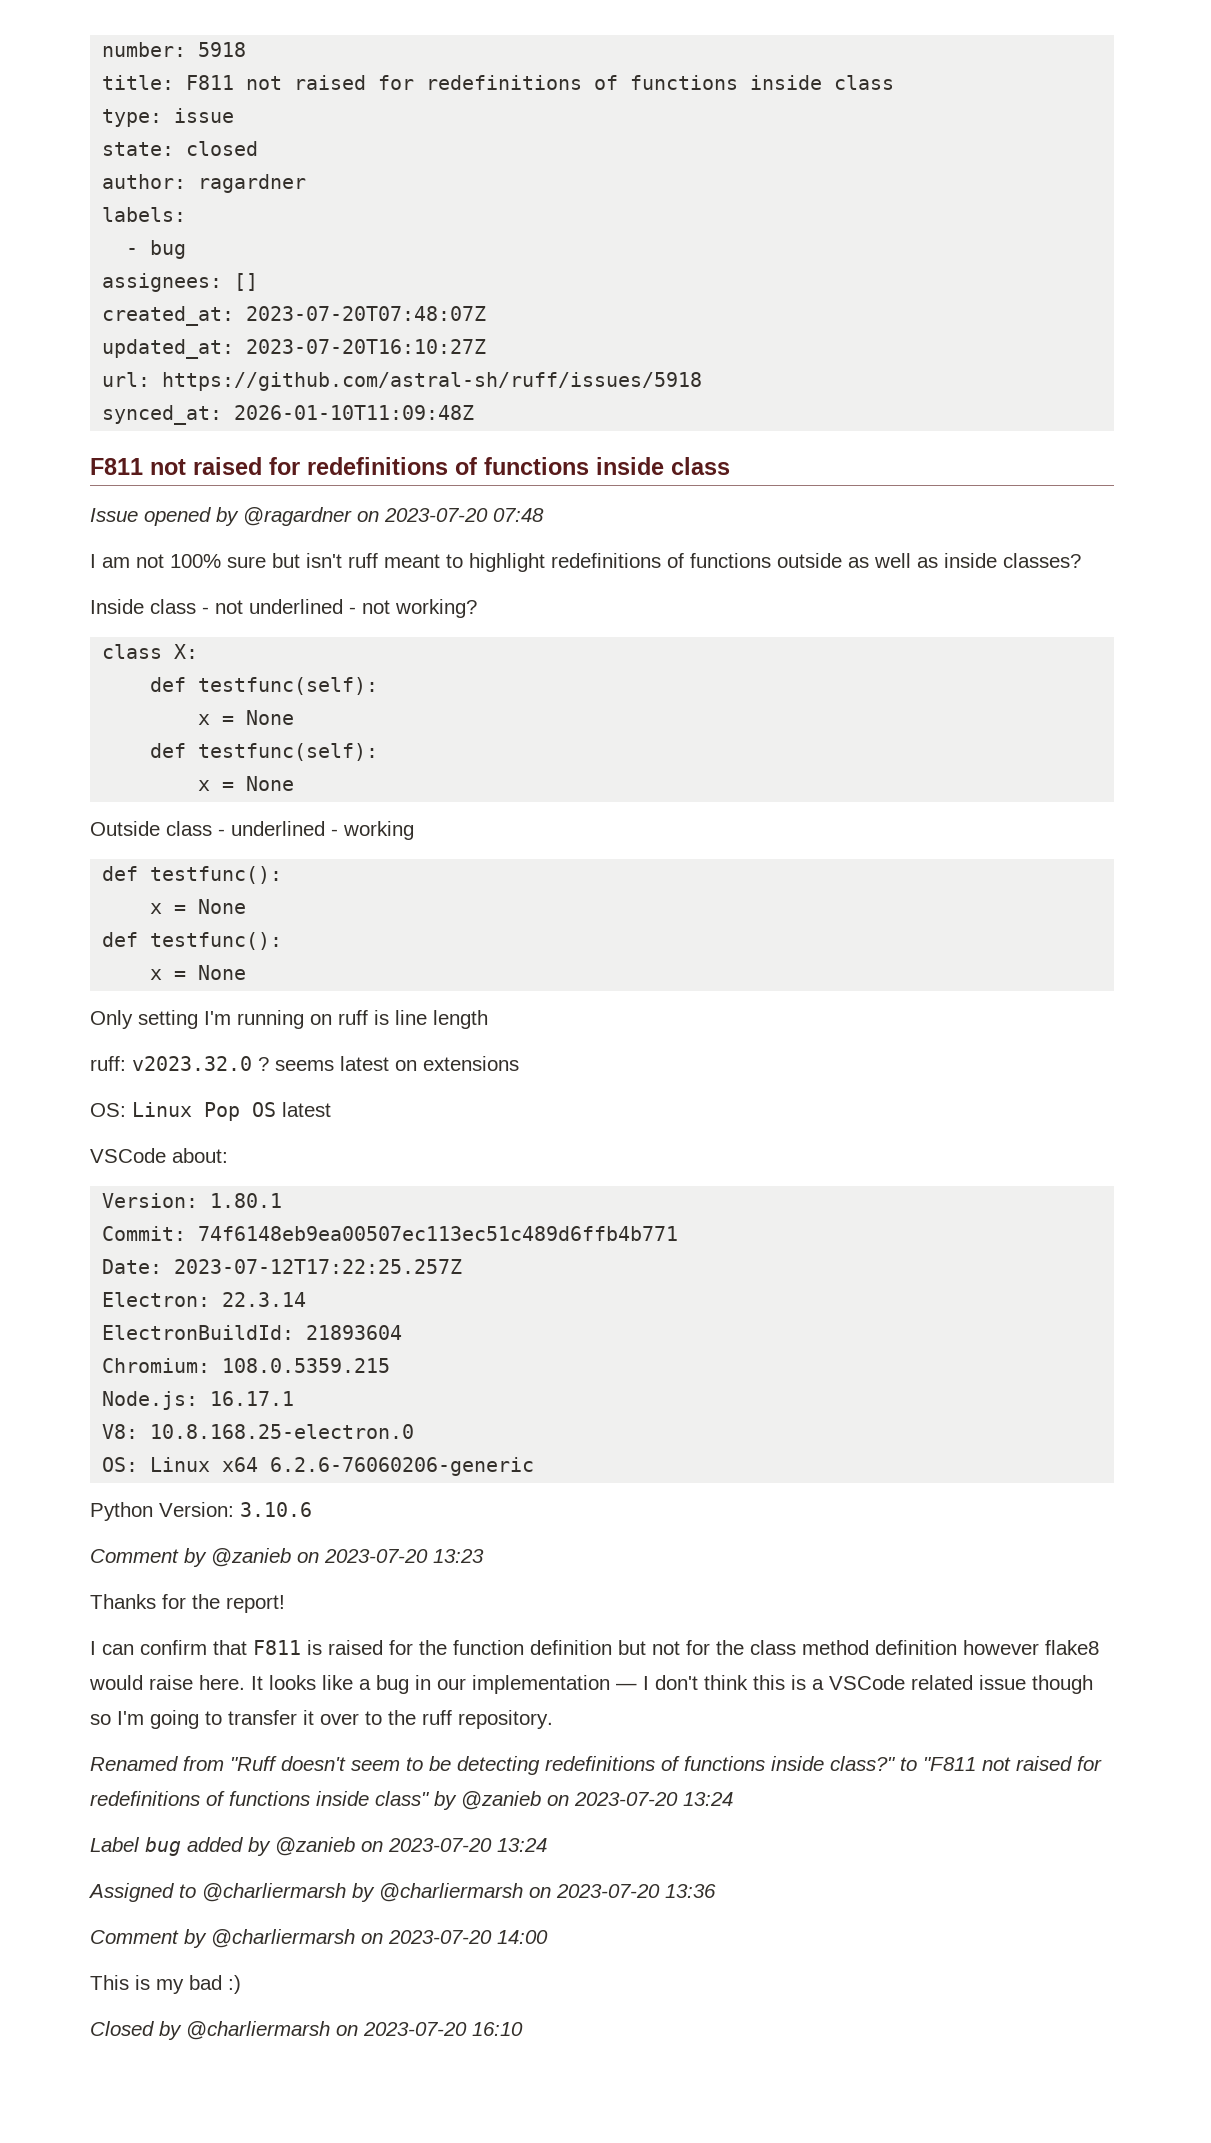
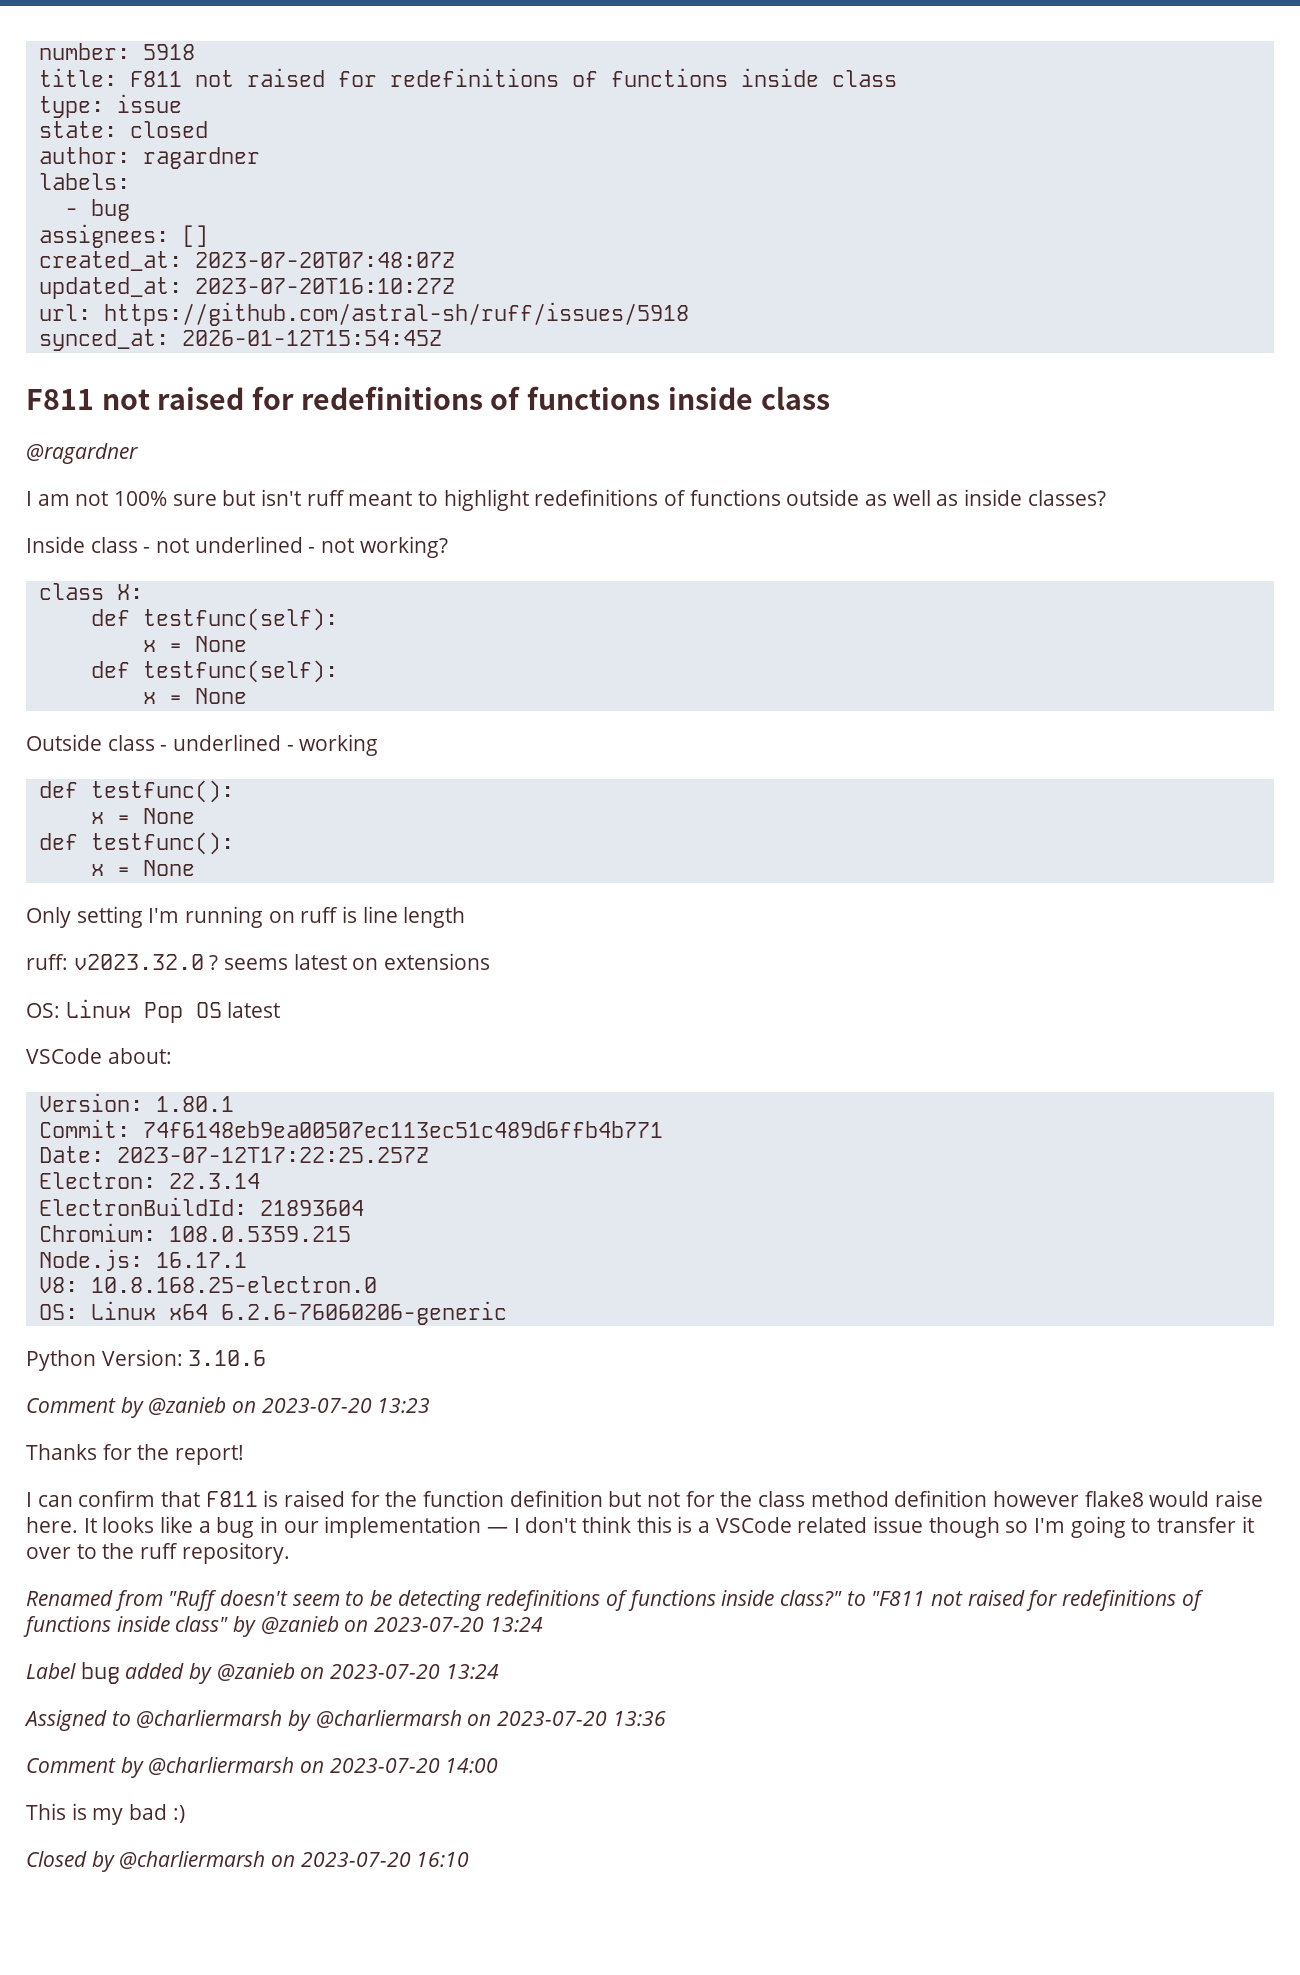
- synced_at: 2026-01-10T11:09:48Z
+ synced_at: 2026-01-12T15:54:45Z
  F811 not raised for redefinitions of functions inside class
- Issue opened by @ragardner on 2023-07-20 07:48
+ @ragardner

